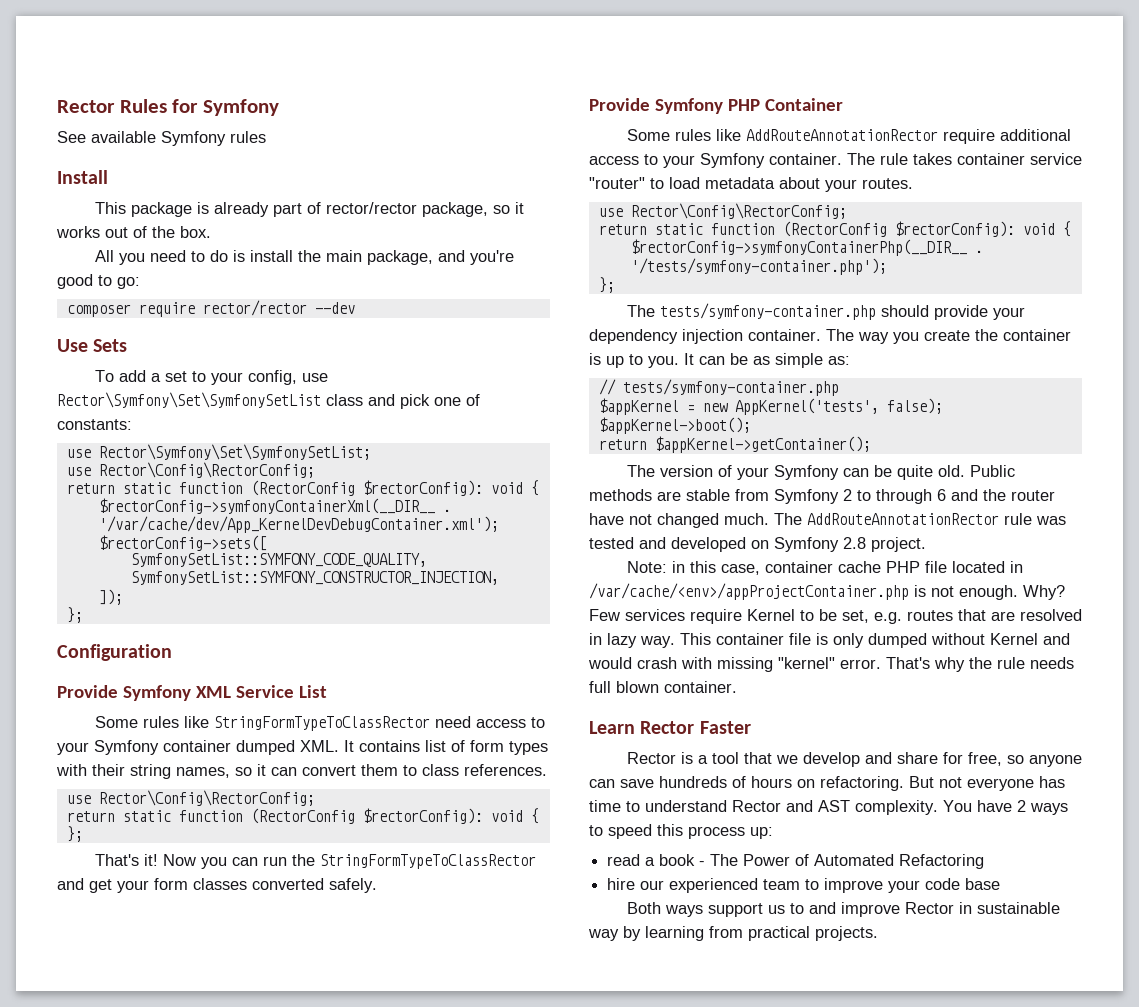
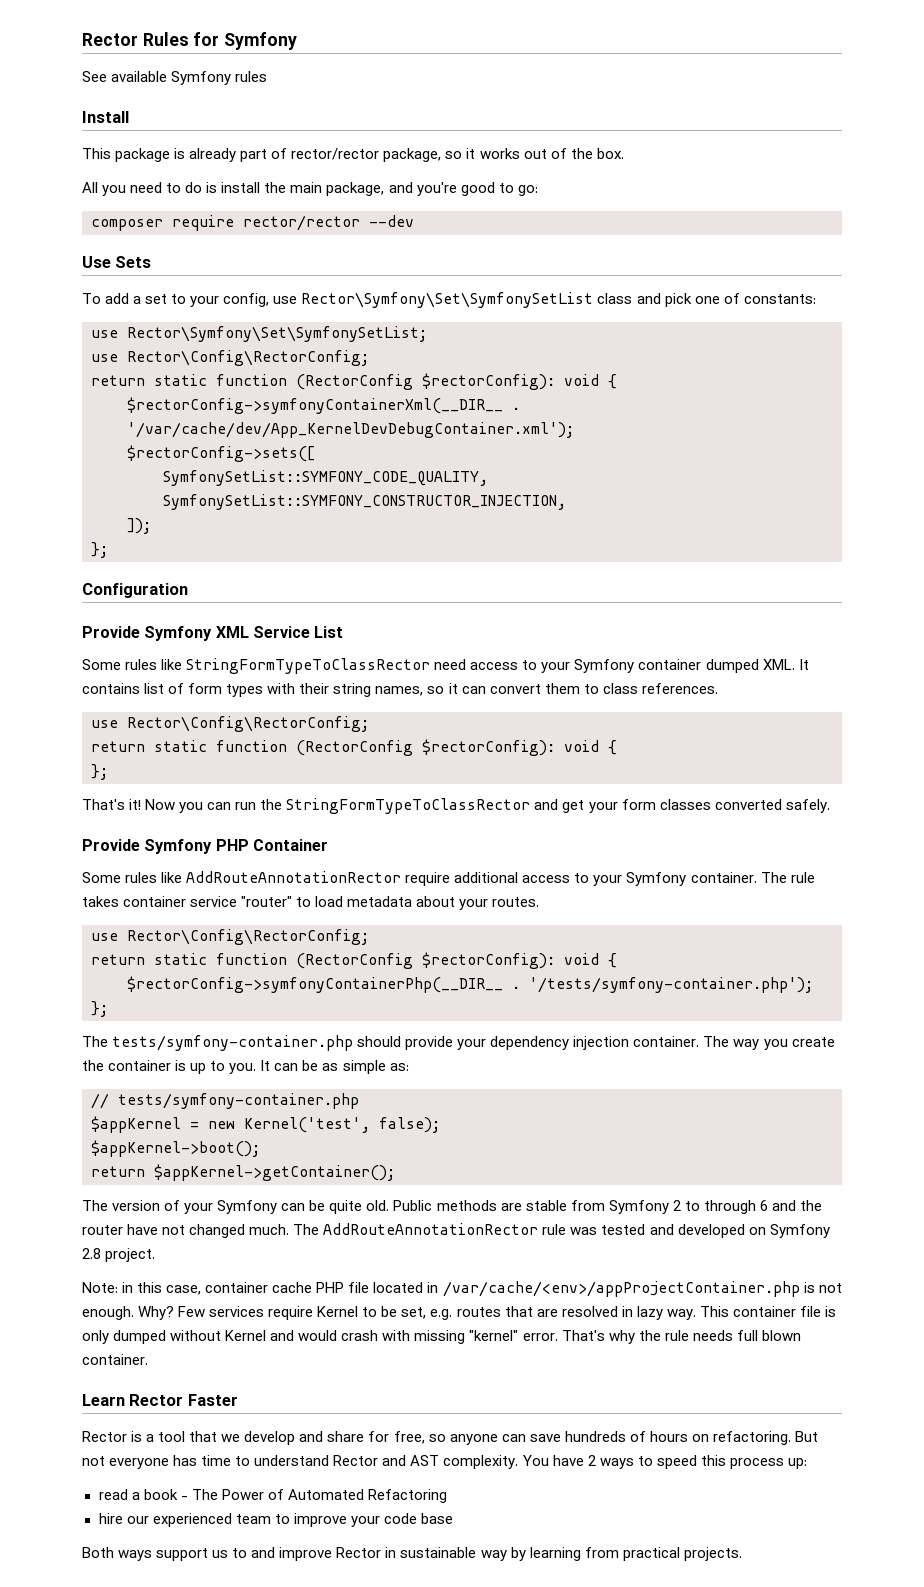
- $appKernel = new AppKernel('tests', false);
+ $appKernel = new Kernel('test', false);

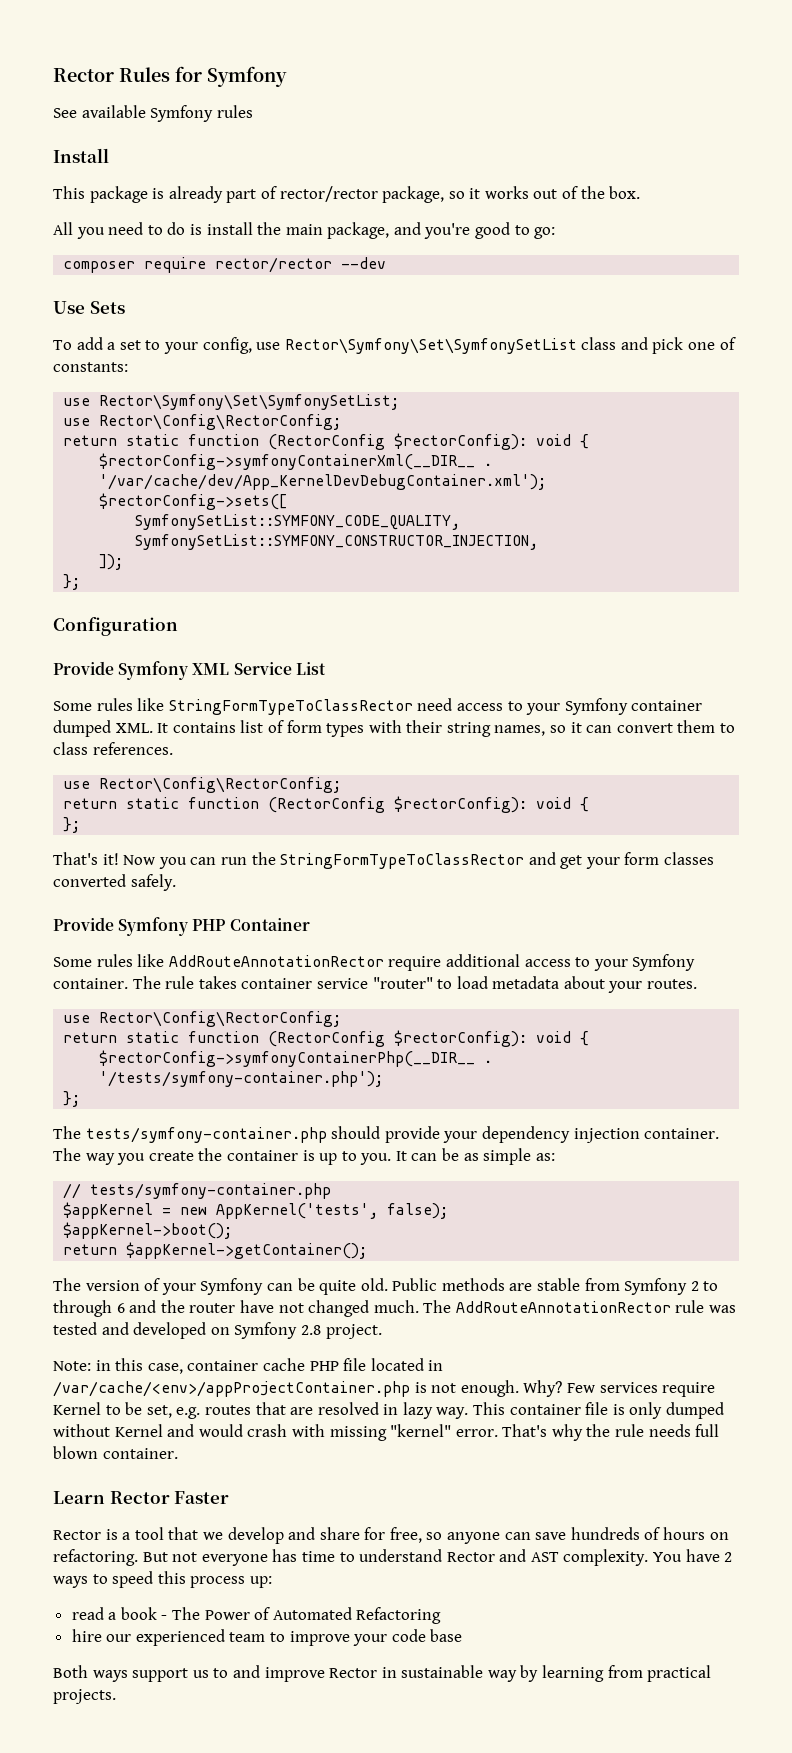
- $appKernel = new Kernel('test', false);
+ $appKernel = new AppKernel('tests', false);

